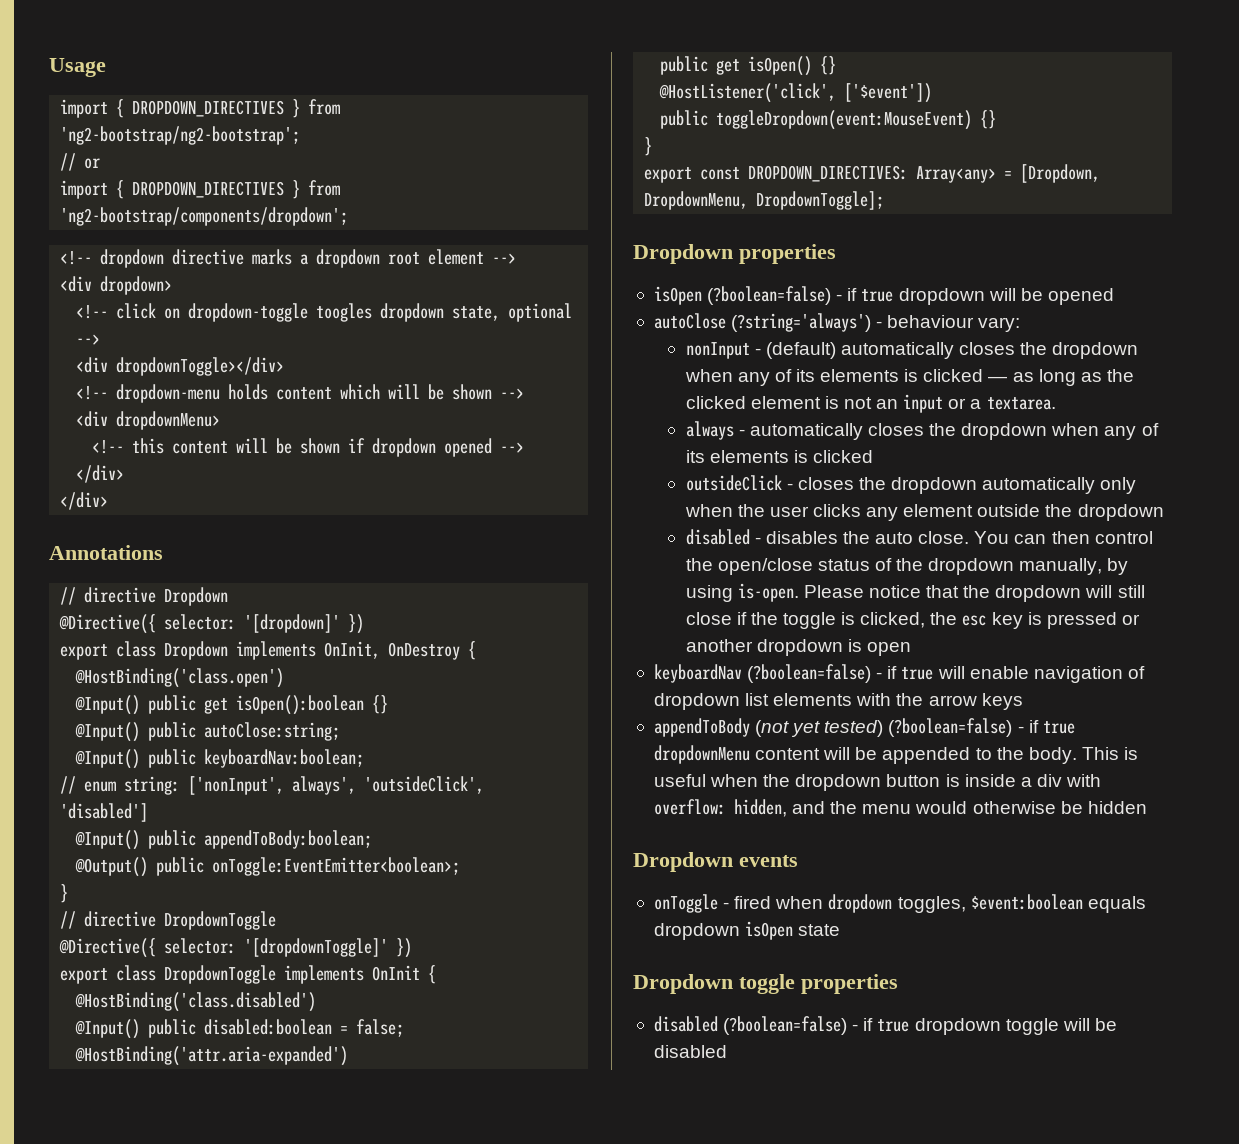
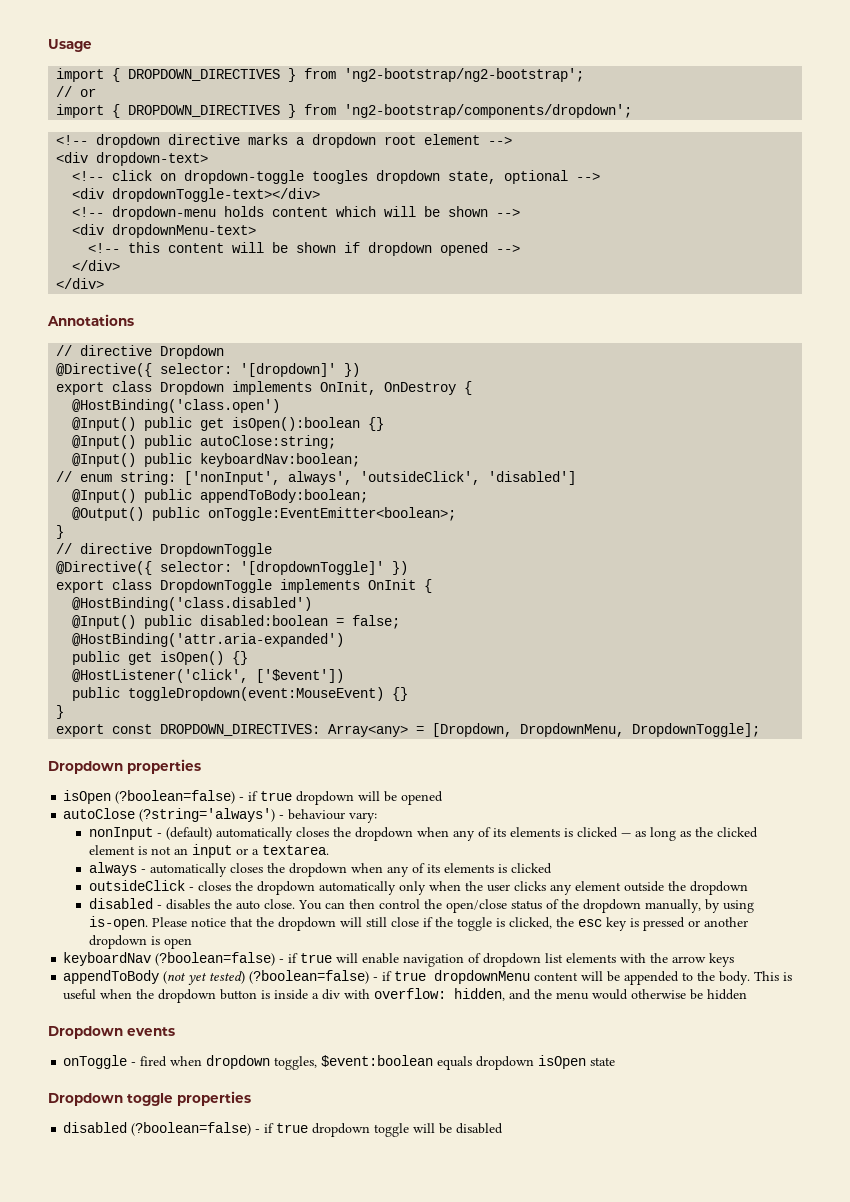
- <div dropdown>
+ <div dropdown-text>
- <div dropdownToggle></div>
+ <div dropdownToggle-text></div>
- <div dropdownMenu>
+ <div dropdownMenu-text>

